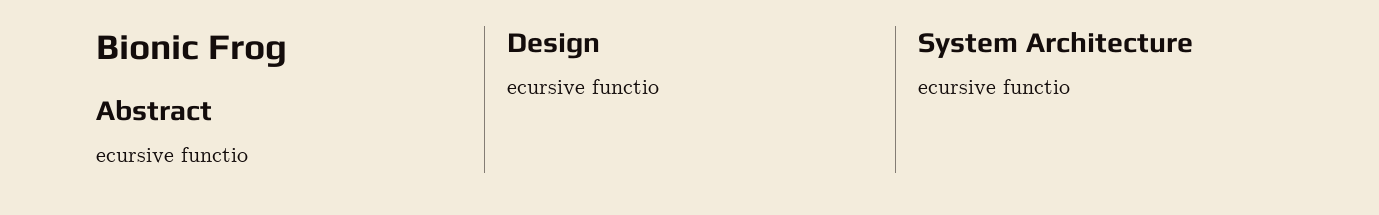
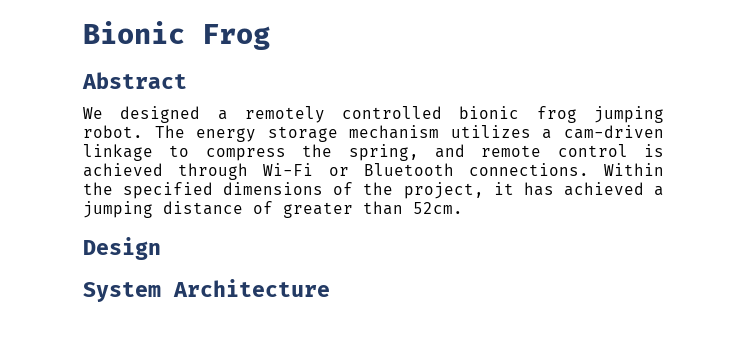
  Abstract
- ecursive functio
+ We designed a remotely controlled bionic frog jumping robot. The energy storage mechanism utilizes a cam-driven linkage to compress the spring, and remote control is achieved through Wi-Fi or Bluetooth connections. Within the specified dimensions of the project, it has achieved a jumping distance of greater than 52cm.
  Design
- ecursive functio
  System Architecture
- ecursive functio

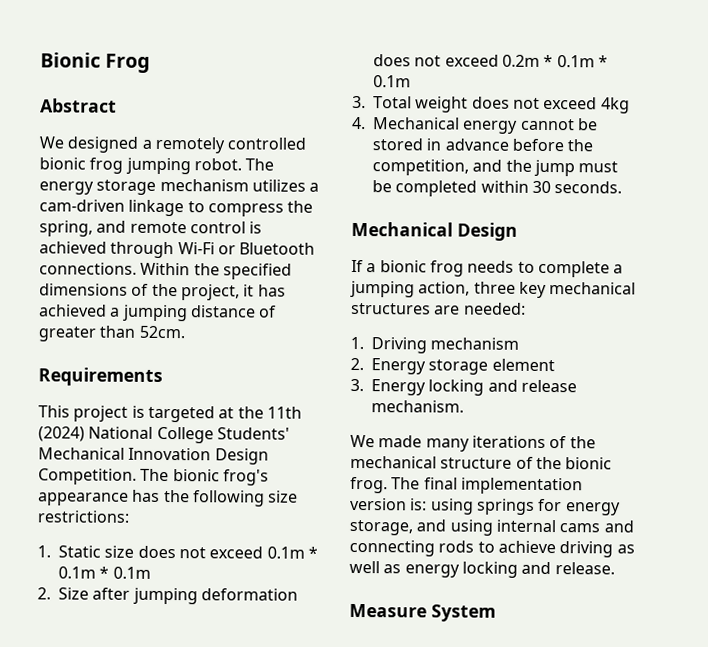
- Design
- System Architecture
+ Requirements
+ This project is targeted at the 11th (2024) National College Students' Mechanical Innovation Design Competition. The bionic frog's appearance has the following size restrictions:
+ 1. Static size does not exceed 0.1m * 0.1m * 0.1m
+ 2. Size after jumping deformation does not exceed 0.2m * 0.1m * 0.1m
+ 3. Total weight does not exceed 4kg
+ 4. Mechanical energy cannot be stored in advance before the competition, and the jump must be completed within 30 seconds.
+ Mechanical Design
+ If a bionic frog needs to complete a jumping action, three key mechanical structures are needed:
+ 1. Driving mechanism
+ 2. Energy storage element
+ 3. Energy locking and release mechanism.
+ We made many iterations of the mechanical structure of the bionic frog. The final implementation version is: using springs for energy storage, and using internal cams and connecting rods to achieve driving as well as energy locking and release.
+ Measure System

